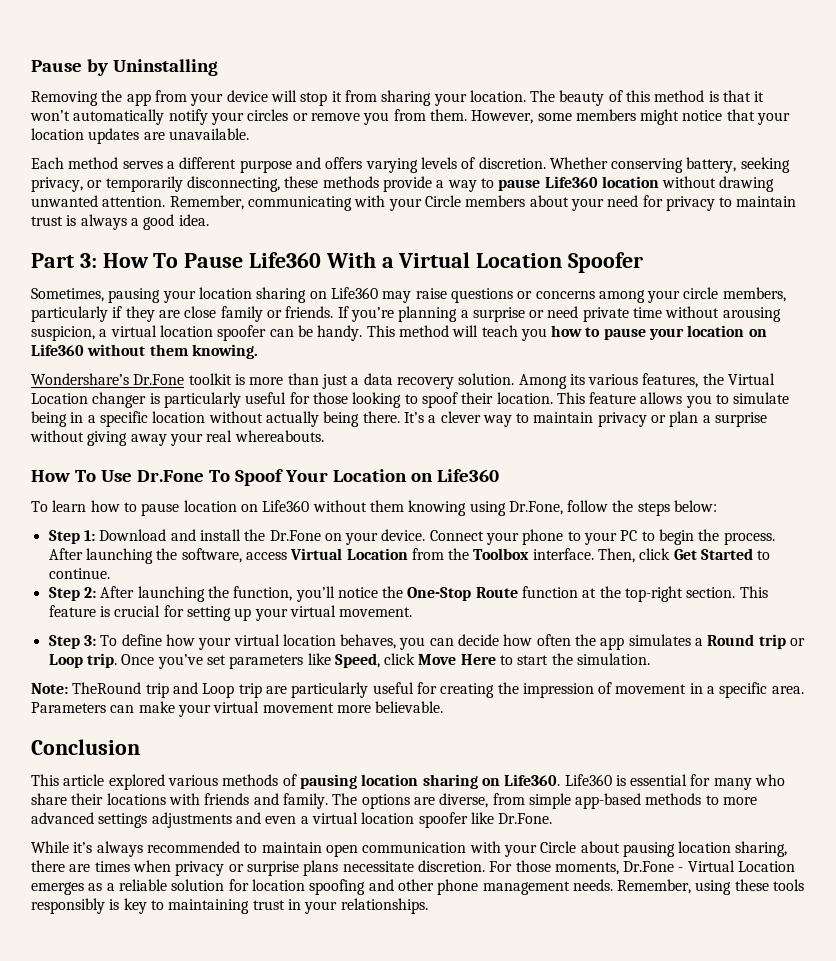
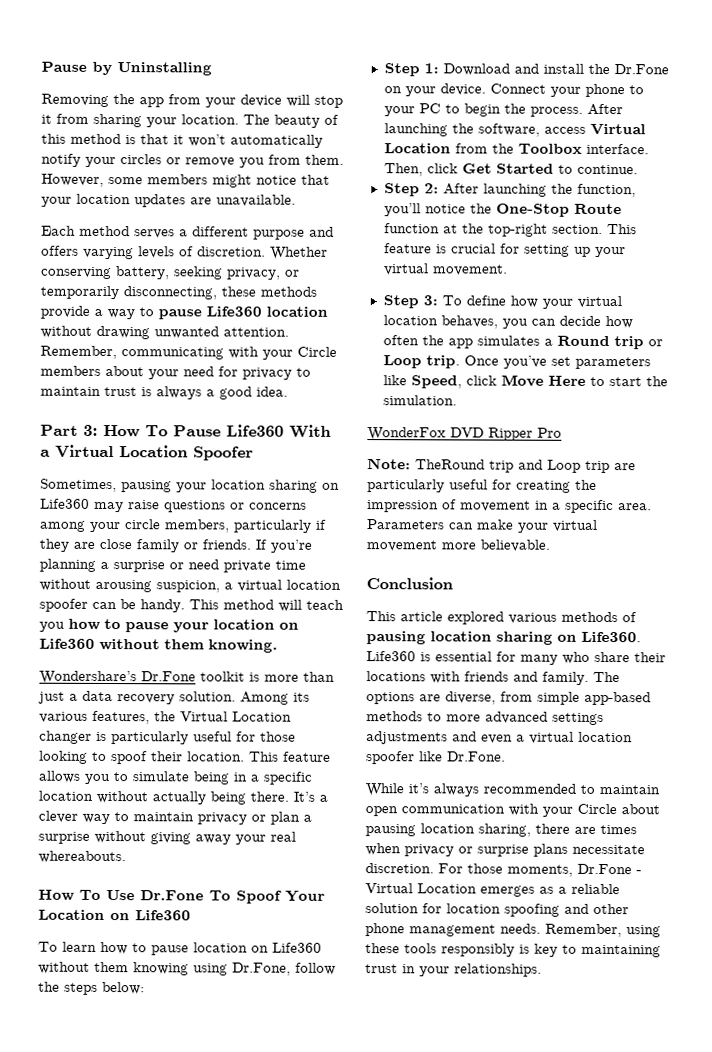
+ WonderFox DVD Ripper Pro

